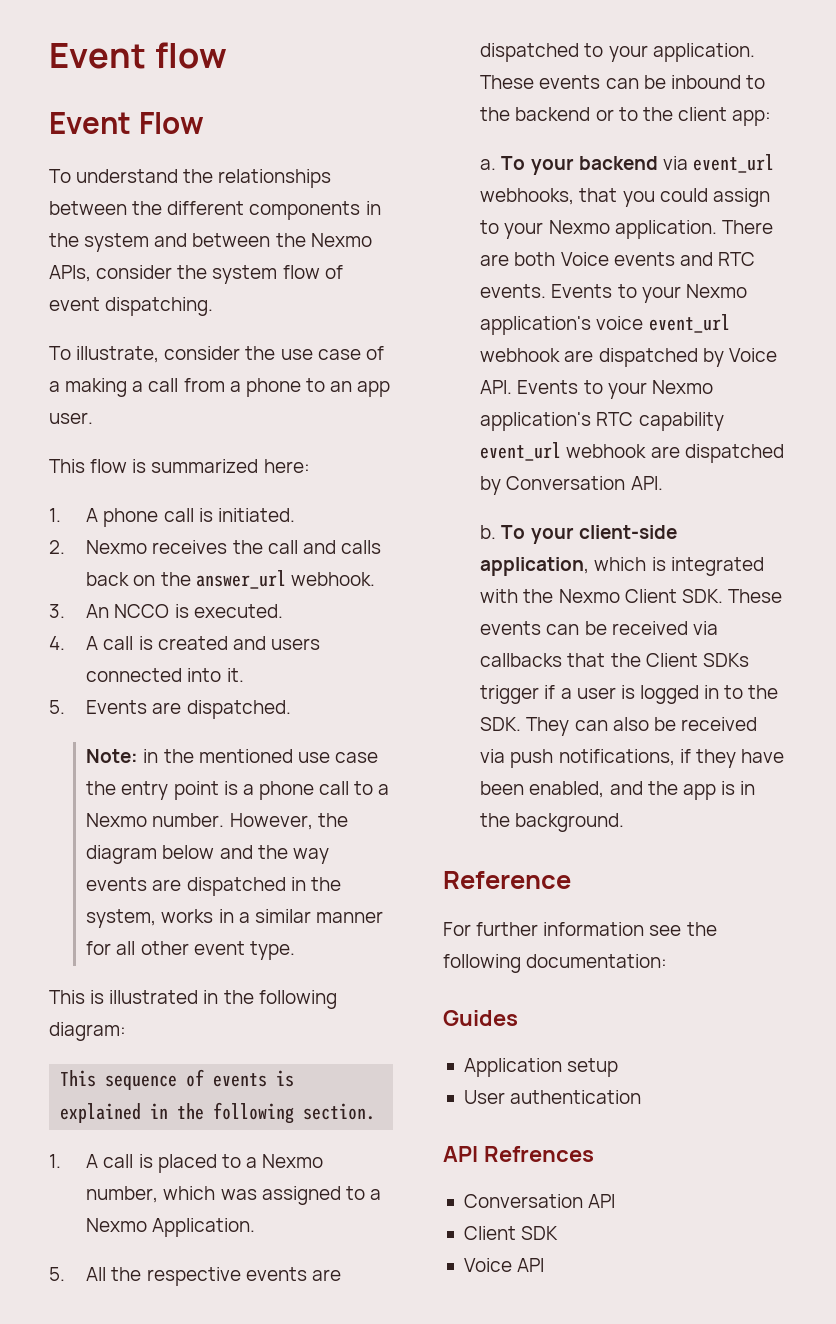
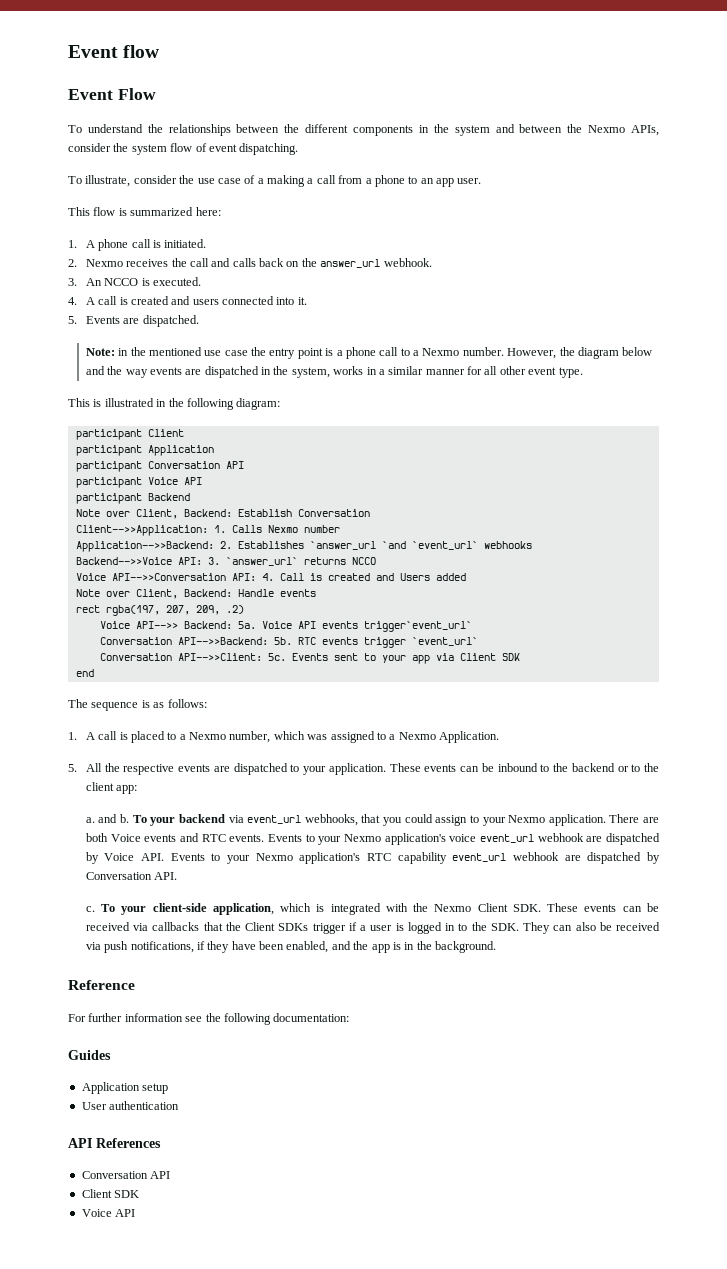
- This sequence of events is explained in the following section.
+ participant Client
+ participant Application
+ participant Conversation API
+ participant Voice API
+ participant Backend
+ Note over Client, Backend: Establish Conversation
+ Client-->>Application: 1. Calls Nexmo number
+ Application-->>Backend: 2. Establishes `answer_url `and `event_url` webhooks
+ Backend-->>Voice API: 3. `answer_url` returns NCCO
+ Voice API-->>Conversation API: 4. Call is created and Users added
+ Note over Client, Backend: Handle events
+ rect rgba(197, 207, 209, .2)
+ Voice API-->> Backend: 5a. Voice API events trigger`event_url`
+ Conversation API-->>Backend: 5b. RTC events trigger `event_url`
+ Conversation API-->>Client: 5c. Events sent to your app via Client SDK
+ end
+ The sequence is as follows:
- a.
+ a. and b.
- b.
+ c.
- API Refrences
+ API References

